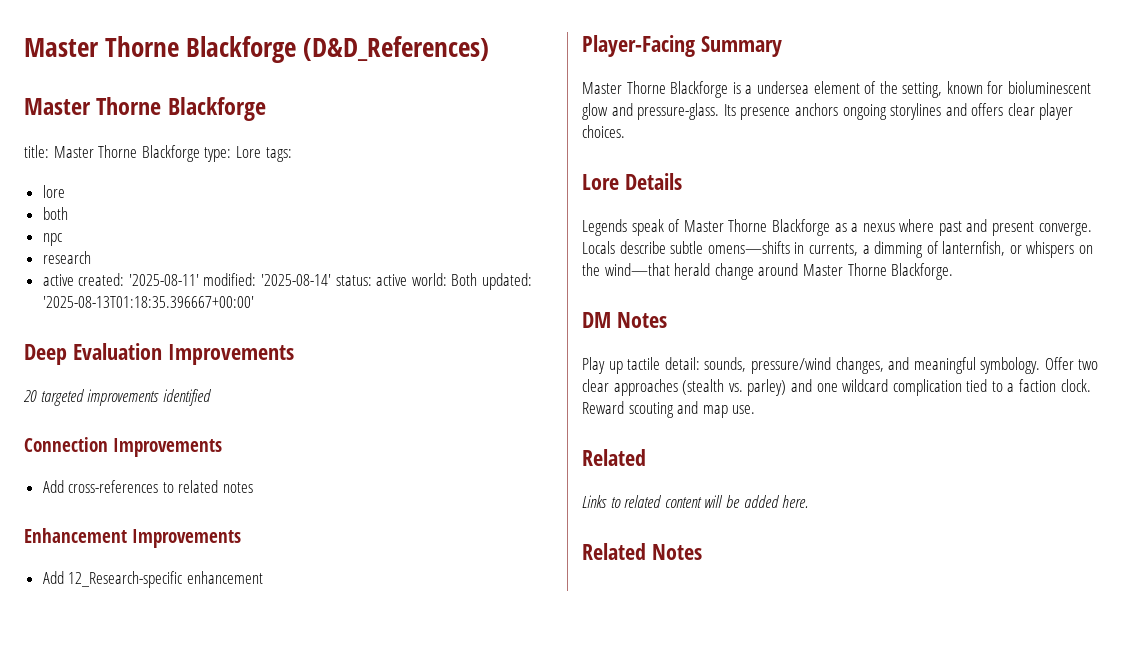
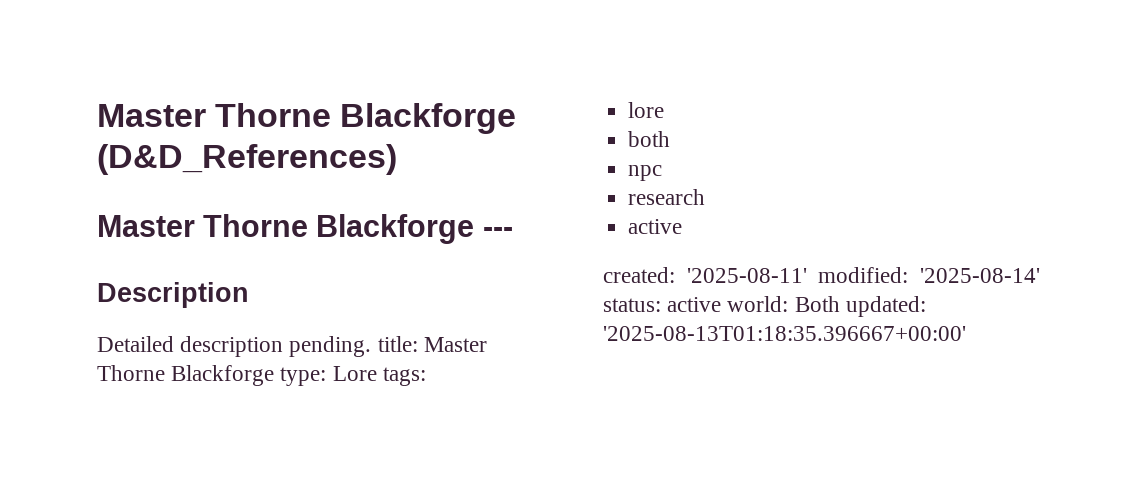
  Master Thorne Blackforge (D&D_References)
- Master Thorne Blackforge
- title: Master Thorne Blackforge type: Lore tags:
+ Master Thorne Blackforge ---
+ Description
+ Detailed description pending. title: Master Thorne Blackforge type: Lore tags:
  research
- active created: '2025-08-11' modified: '2025-08-14' status: active world: Both updated: '2025-08-13T01:18:35.396667+00:00'
+ active
+ created: '2025-08-11' modified: '2025-08-14' status: active world: Both updated: '2025-08-13T01:18:35.396667+00:00'
- Deep Evaluation Improvements
- 20 targeted improvements identified
- Connection Improvements
- Add cross-references to related notes
- Enhancement Improvements
- Add 12_Research-specific enhancement
- Player-Facing Summary
- Master Thorne Blackforge is a undersea element of the setting, known for bioluminescent glow and pressure-glass. Its presence anchors ongoing storylines and offers clear player choices.
- Lore Details
- Legends speak of Master Thorne Blackforge as a nexus where past and present converge. Locals describe subtle omens—shifts in currents, a dimming of lanternfish, or whispers on the wind—that herald change around Master Thorne Blackforge.
- DM Notes
- Play up tactile detail: sounds, pressure/wind changes, and meaningful symbology. Offer two clear approaches (stealth vs. parley) and one wildcard complication tied to a faction clock. Reward scouting and map use.
- Related
- Links to related content will be added here.
- Related Notes

